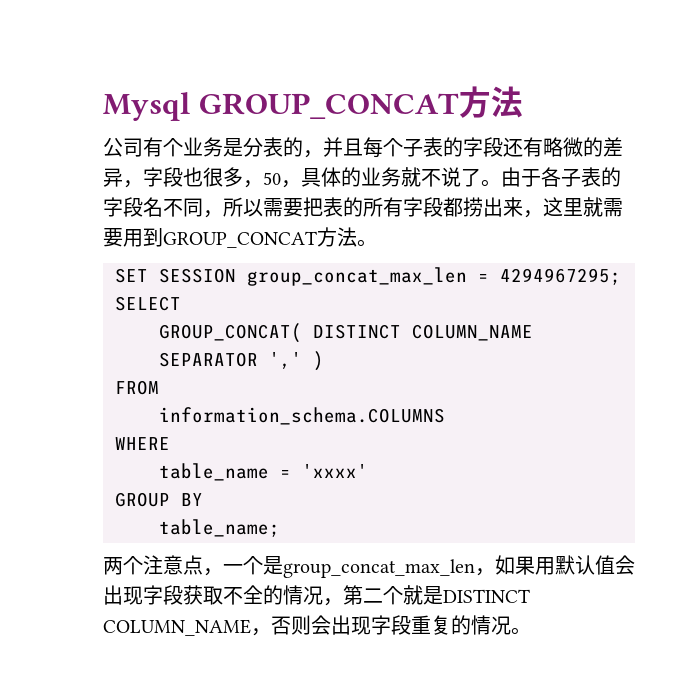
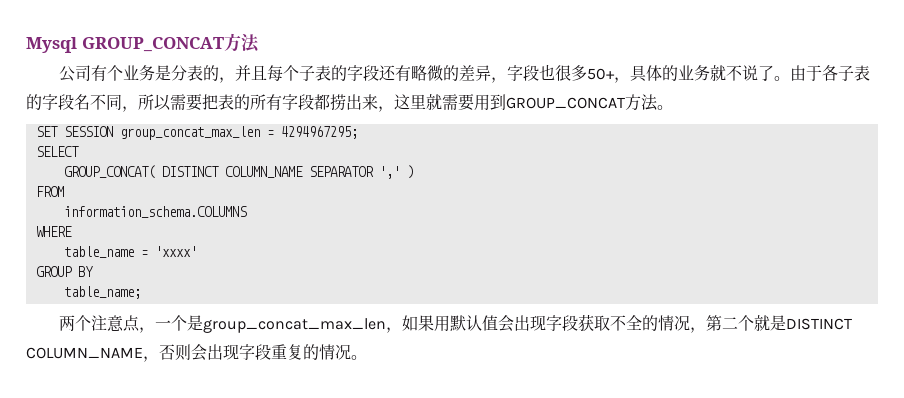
- 公司有个业务是分表的，并且每个子表的字段还有略微的差异，字段也很多，50，具体的业务就不说了。
+ 公司有个业务是分表的，并且每个子表的字段还有略微的差异，字段也很多50+，具体的业务就不说了。

